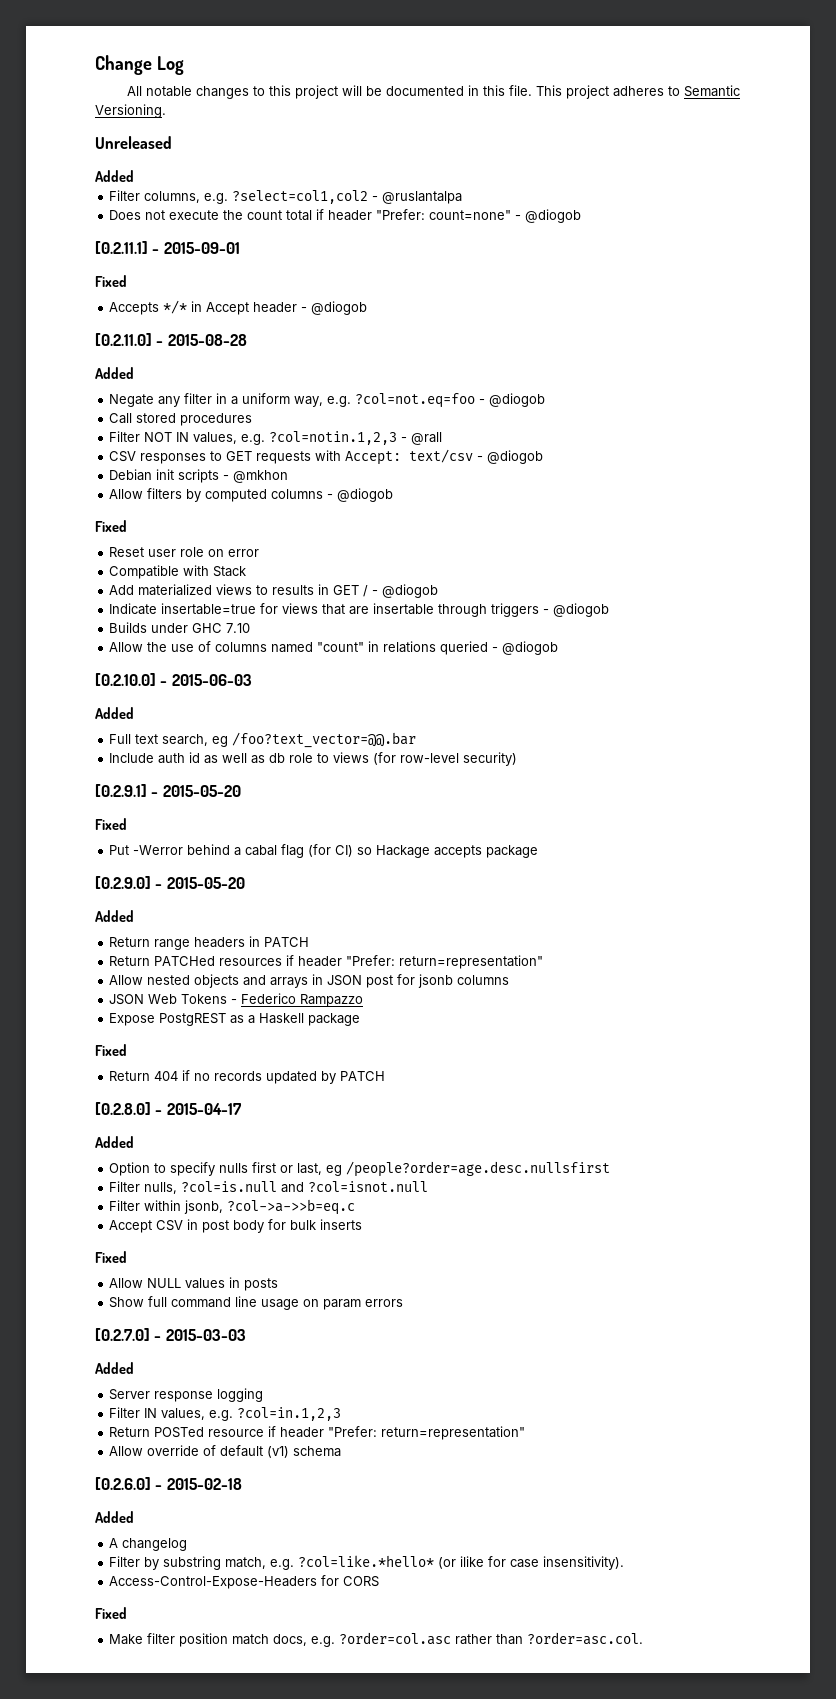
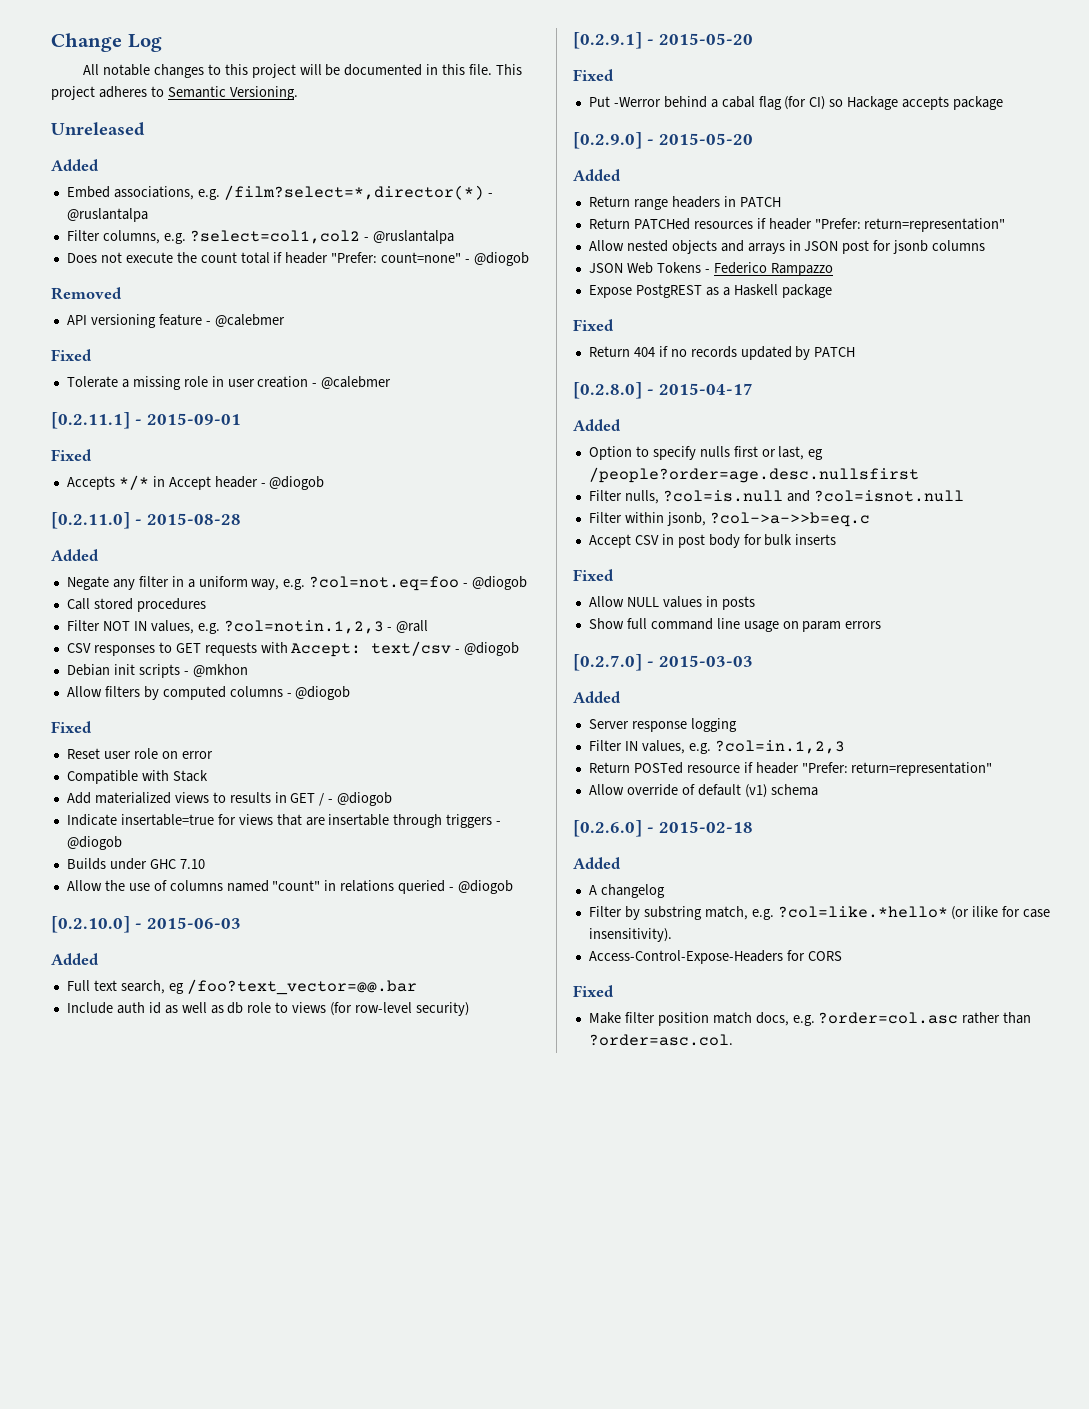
+ Embed associations, e.g. /film?select=*,director(*) - @ruslantalpa
+ Removed
+ API versioning feature - @calebmer
+ Fixed
+ Tolerate a missing role in user creation - @calebmer

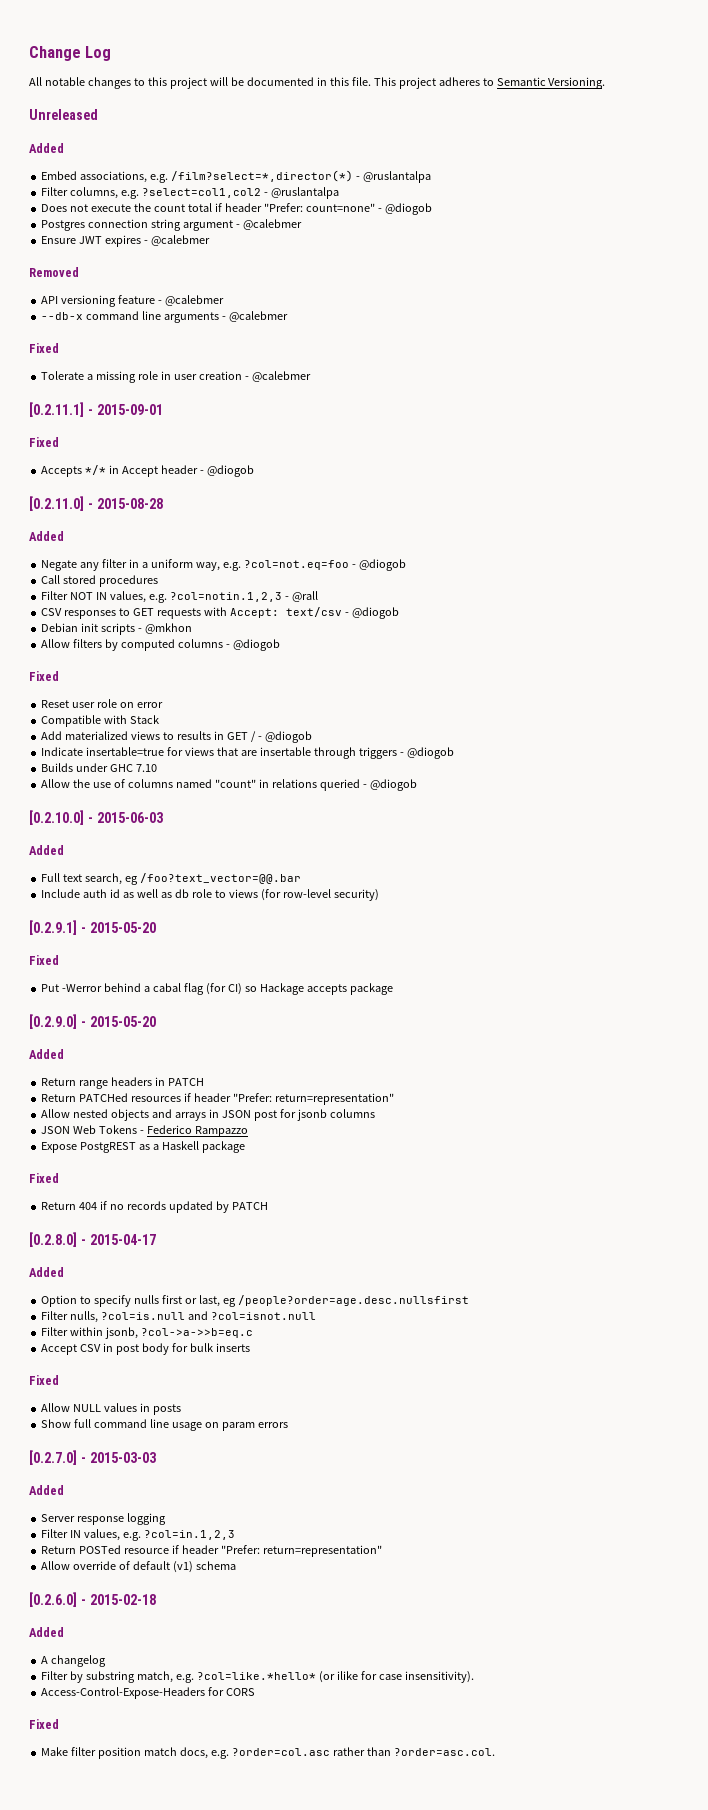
+ Postgres connection string argument - @calebmer
+ Ensure JWT expires - @calebmer
+ --db-x command line arguments - @calebmer

